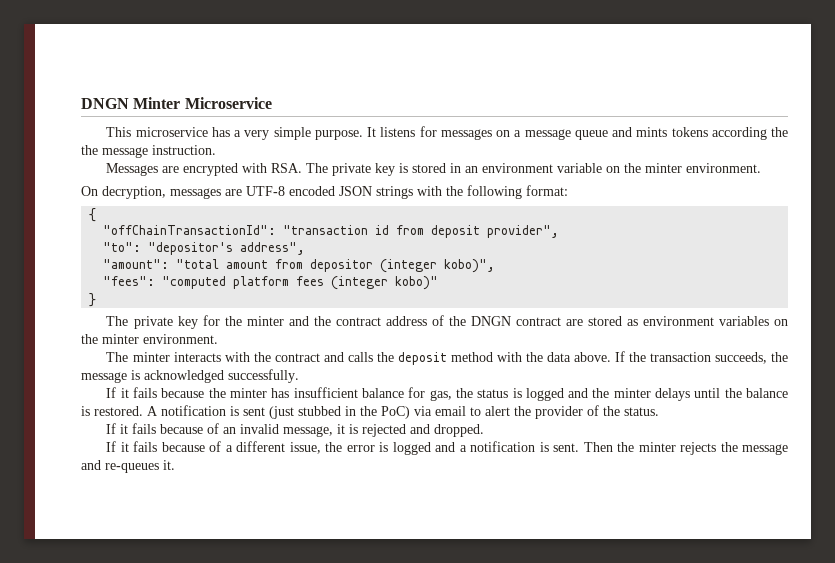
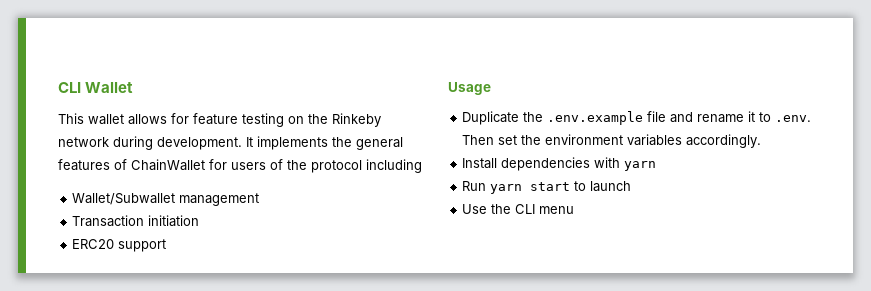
- DNGN Minter Microservice
- This microservice has a very simple purpose. It listens for messages on a message queue and mints tokens according the the message instruction.
- Messages are encrypted with RSA. The private key is stored in an environment variable on the minter environment.
- On decryption, messages are UTF-8 encoded JSON strings with the following format:
- {
- "offChainTransactionId": "transaction id from deposit provider",
- "to": "depositor's address",
- "amount": "total amount from depositor (integer kobo)",
- "fees": "computed platform fees (integer kobo)"
- }
- The private key for the minter and the contract address of the DNGN contract are stored as environment variables on the minter environment.
- The minter interacts with the contract and calls the deposit method with the data above. If the transaction succeeds, the message is acknowledged successfully.
- If it fails because the minter has insufficient balance for gas, the status is logged and the minter delays until the balance is restored. A notification is sent (just stubbed in the PoC) via email to alert the provider of the status.
- If it fails because of an invalid message, it is rejected and dropped.
- If it fails because of a different issue, the error is logged and a notification is sent. Then the minter rejects the message and re-queues it.
+ CLI Wallet
+ This wallet allows for feature testing on the Rinkeby network during development. It implements the general features of ChainWallet for users of the protocol including
+ Wallet/Subwallet management
+ Transaction initiation
+ ERC20 support
+ Usage
+ Duplicate the .env.example file and rename it to .env. Then set the environment variables accordingly.
+ Install dependencies with yarn
+ Run yarn start to launch
+ Use the CLI menu

